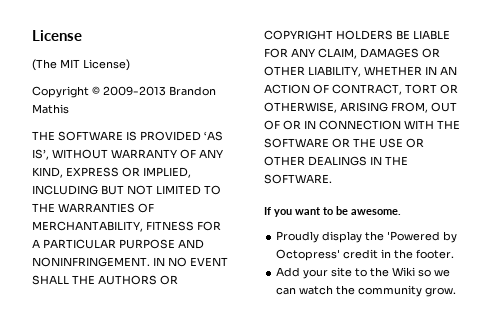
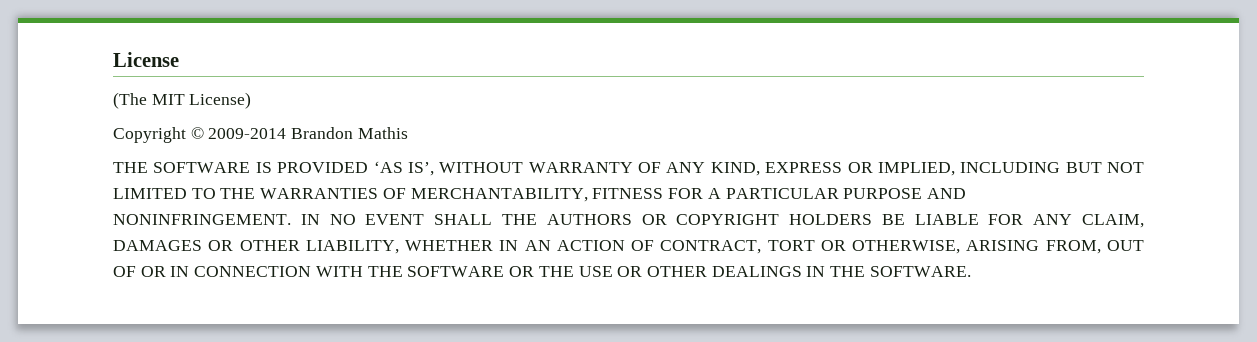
- Copyright © 2009-2013 Brandon Mathis
+ Copyright © 2009-2014 Brandon Mathis
- If you want to be awesome.
- Proudly display the 'Powered by Octopress' credit in the footer.
- Add your site to the Wiki so we can watch the community grow.

